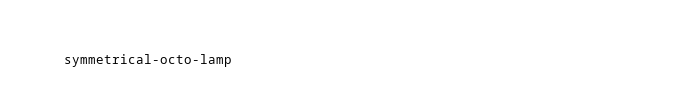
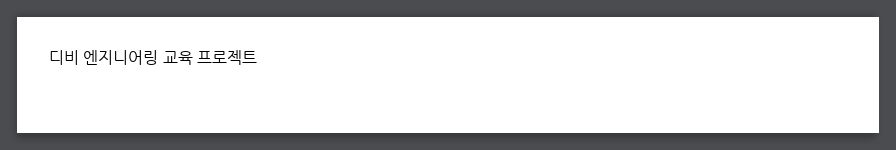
- symmetrical-octo-lamp
+ 디비 엔지니어링 교육 프로젝트

